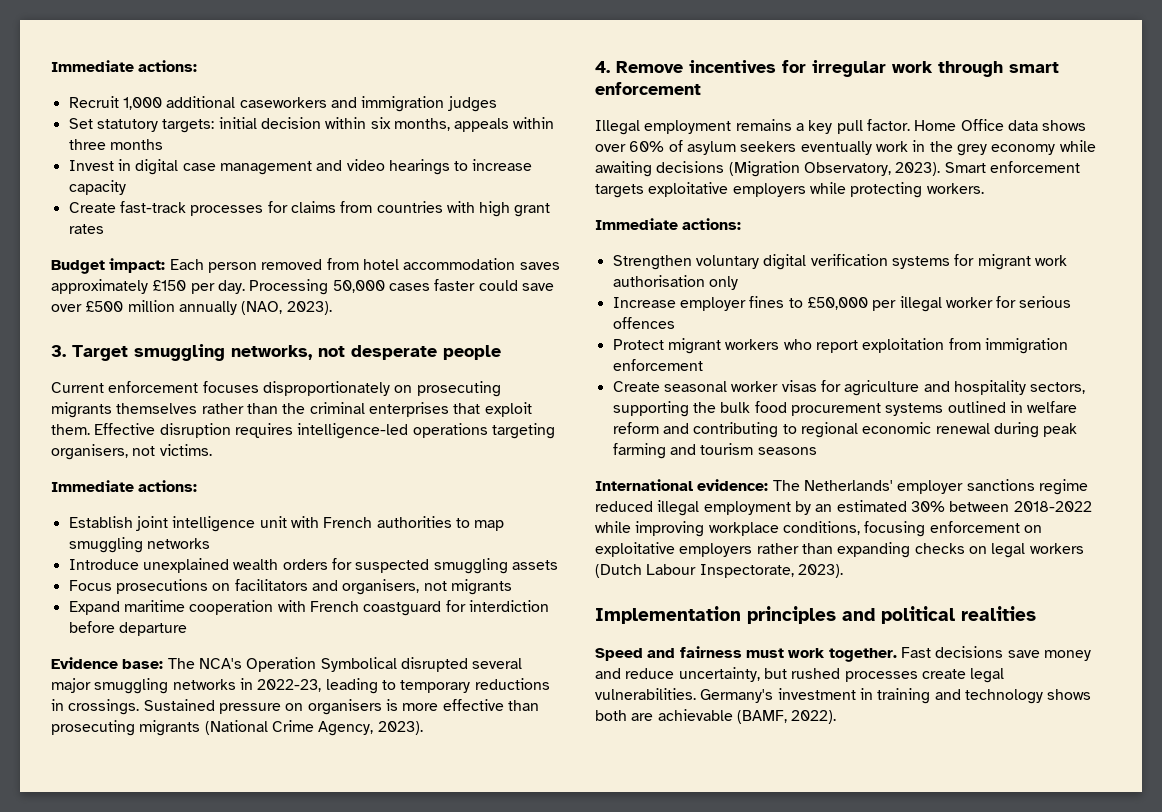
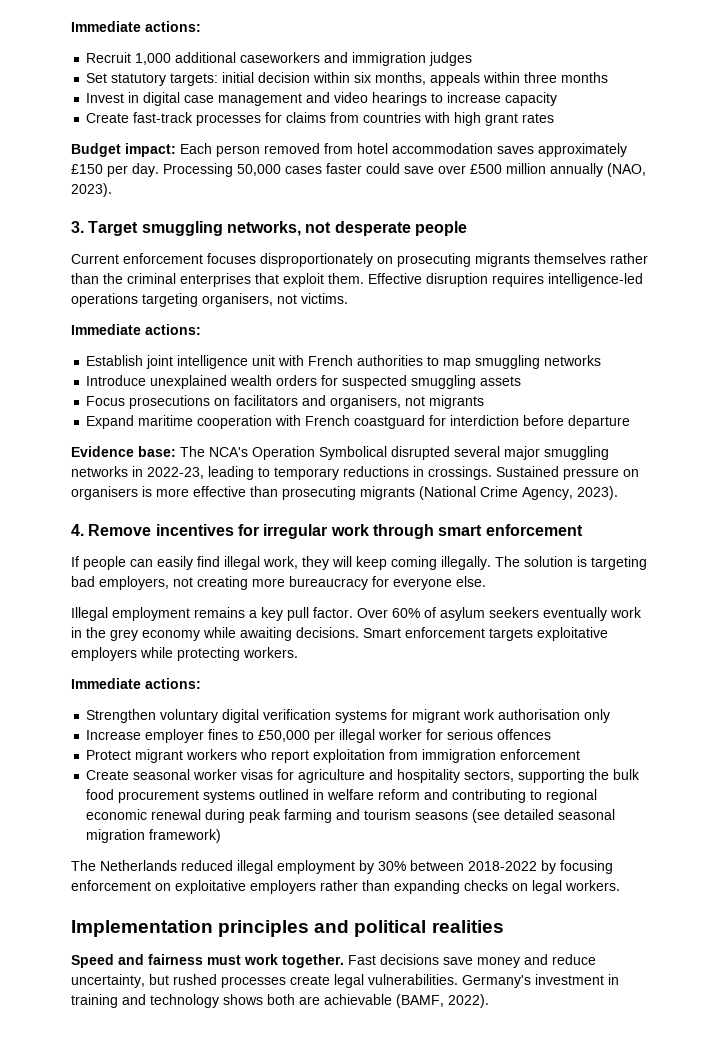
+ If people can easily find illegal work, they will keep coming illegally. The solution is targeting bad employers, not creating more bureaucracy for everyone else.
- Home Office data shows over 60% of asylum seekers eventually work in the grey economy while awaiting decisions (Migration Observatory, 2023).
+ Over 60% of asylum seekers eventually work in the grey economy while awaiting decisions.
- Create seasonal worker visas for agriculture and hospitality sectors, supporting the bulk food procurement systems outlined in welfare reform and contributing to regional economic renewal during peak farming and tourism seasons
- International evidence: The Netherlands' employer sanctions regime reduced illegal employment by an estimated 30% between 2018-2022 while improving workplace conditions, focusing enforcement on exploitative employers rather than expanding checks on legal workers (Dutch Labour Inspectorate, 2023).
+ Create seasonal worker visas for agriculture and hospitality sectors, supporting the bulk food procurement systems outlined in welfare reform and contributing to regional economic renewal during peak farming and tourism seasons (see detailed seasonal migration framework)
+ The Netherlands reduced illegal employment by 30% between 2018-2022 by focusing enforcement on exploitative employers rather than expanding checks on legal workers.

